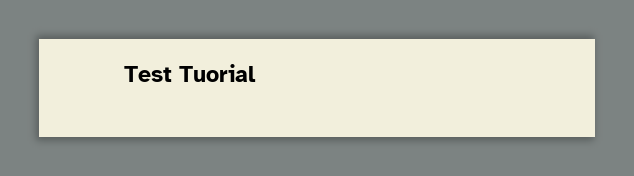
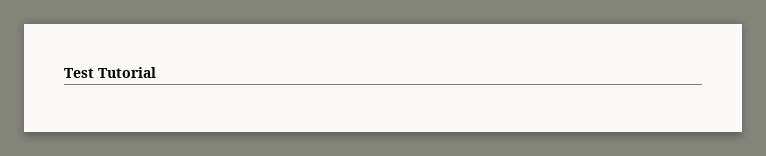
- Test Tuorial
+ Test Tutorial

